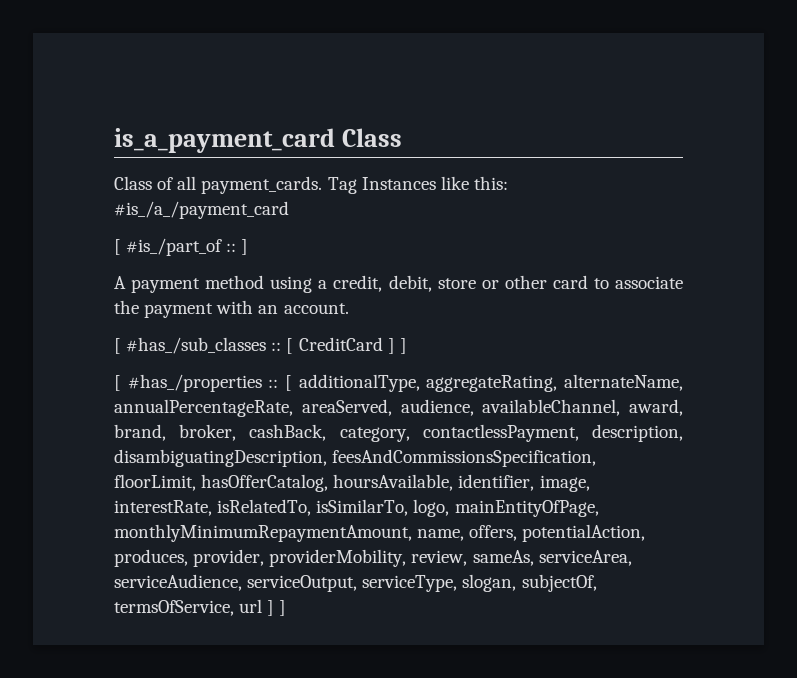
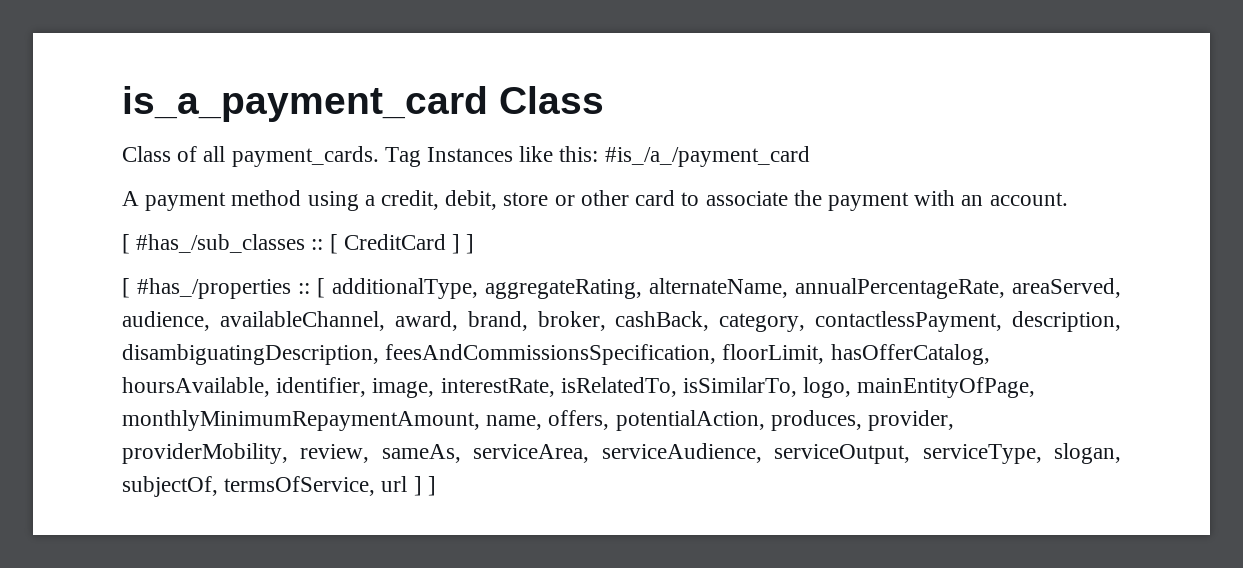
- [ #is_/part_of :: ]

